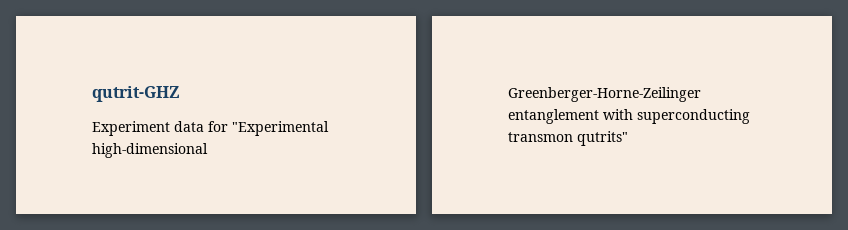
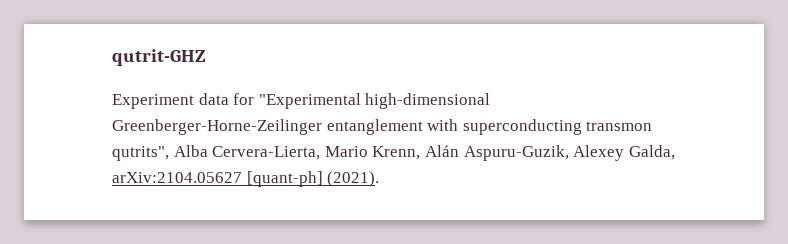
- Experiment data for "Experimental high-dimensional Greenberger-Horne-Zeilinger entanglement with superconducting transmon qutrits"
+ Experiment data for "Experimental high-dimensional Greenberger-Horne-Zeilinger entanglement with superconducting transmon qutrits", Alba Cervera-Lierta, Mario Krenn, Alán Aspuru-Guzik, Alexey Galda, arXiv:2104.05627 [quant-ph] (2021).

